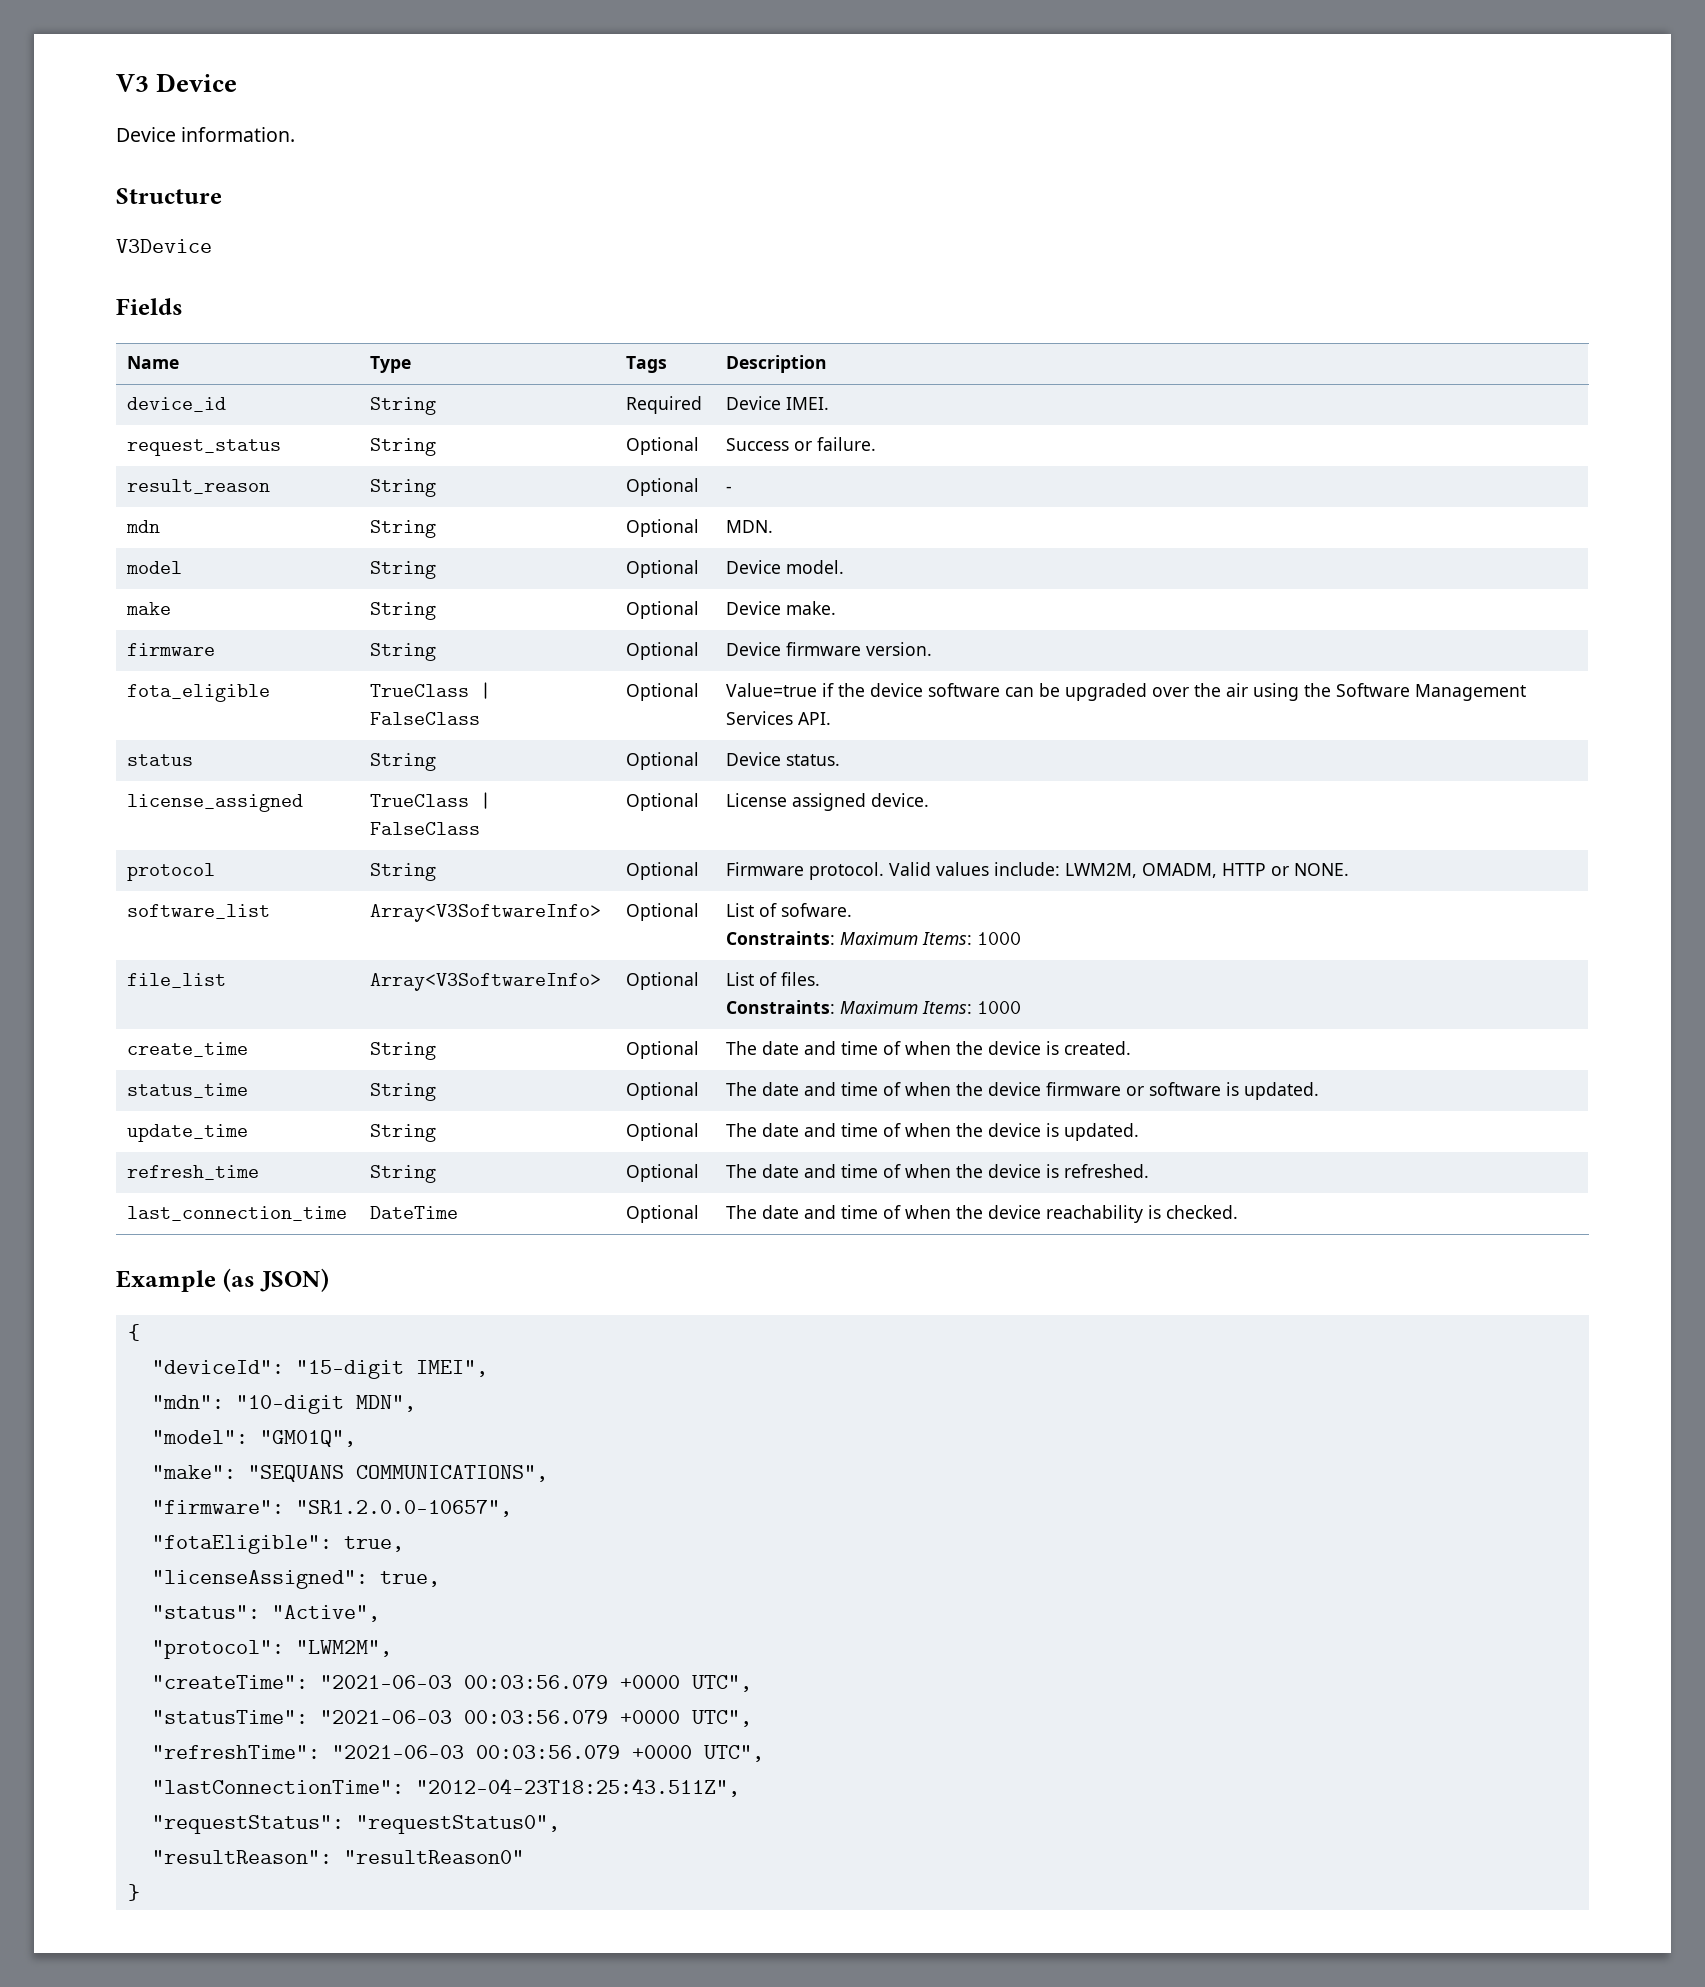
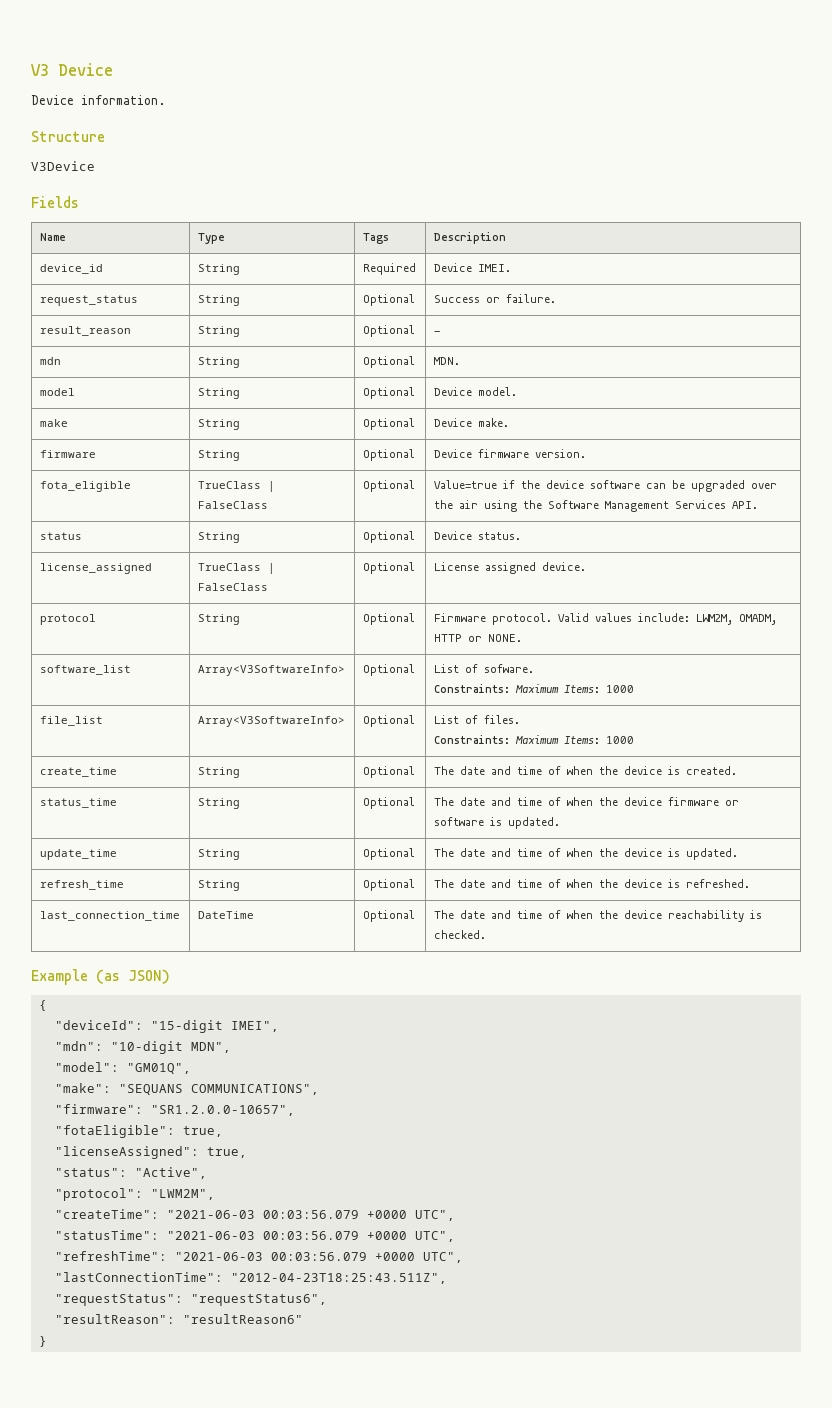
- "requestStatus": "requestStatus0",
+ "requestStatus": "requestStatus6",
- "resultReason": "resultReason0"
+ "resultReason": "resultReason6"

